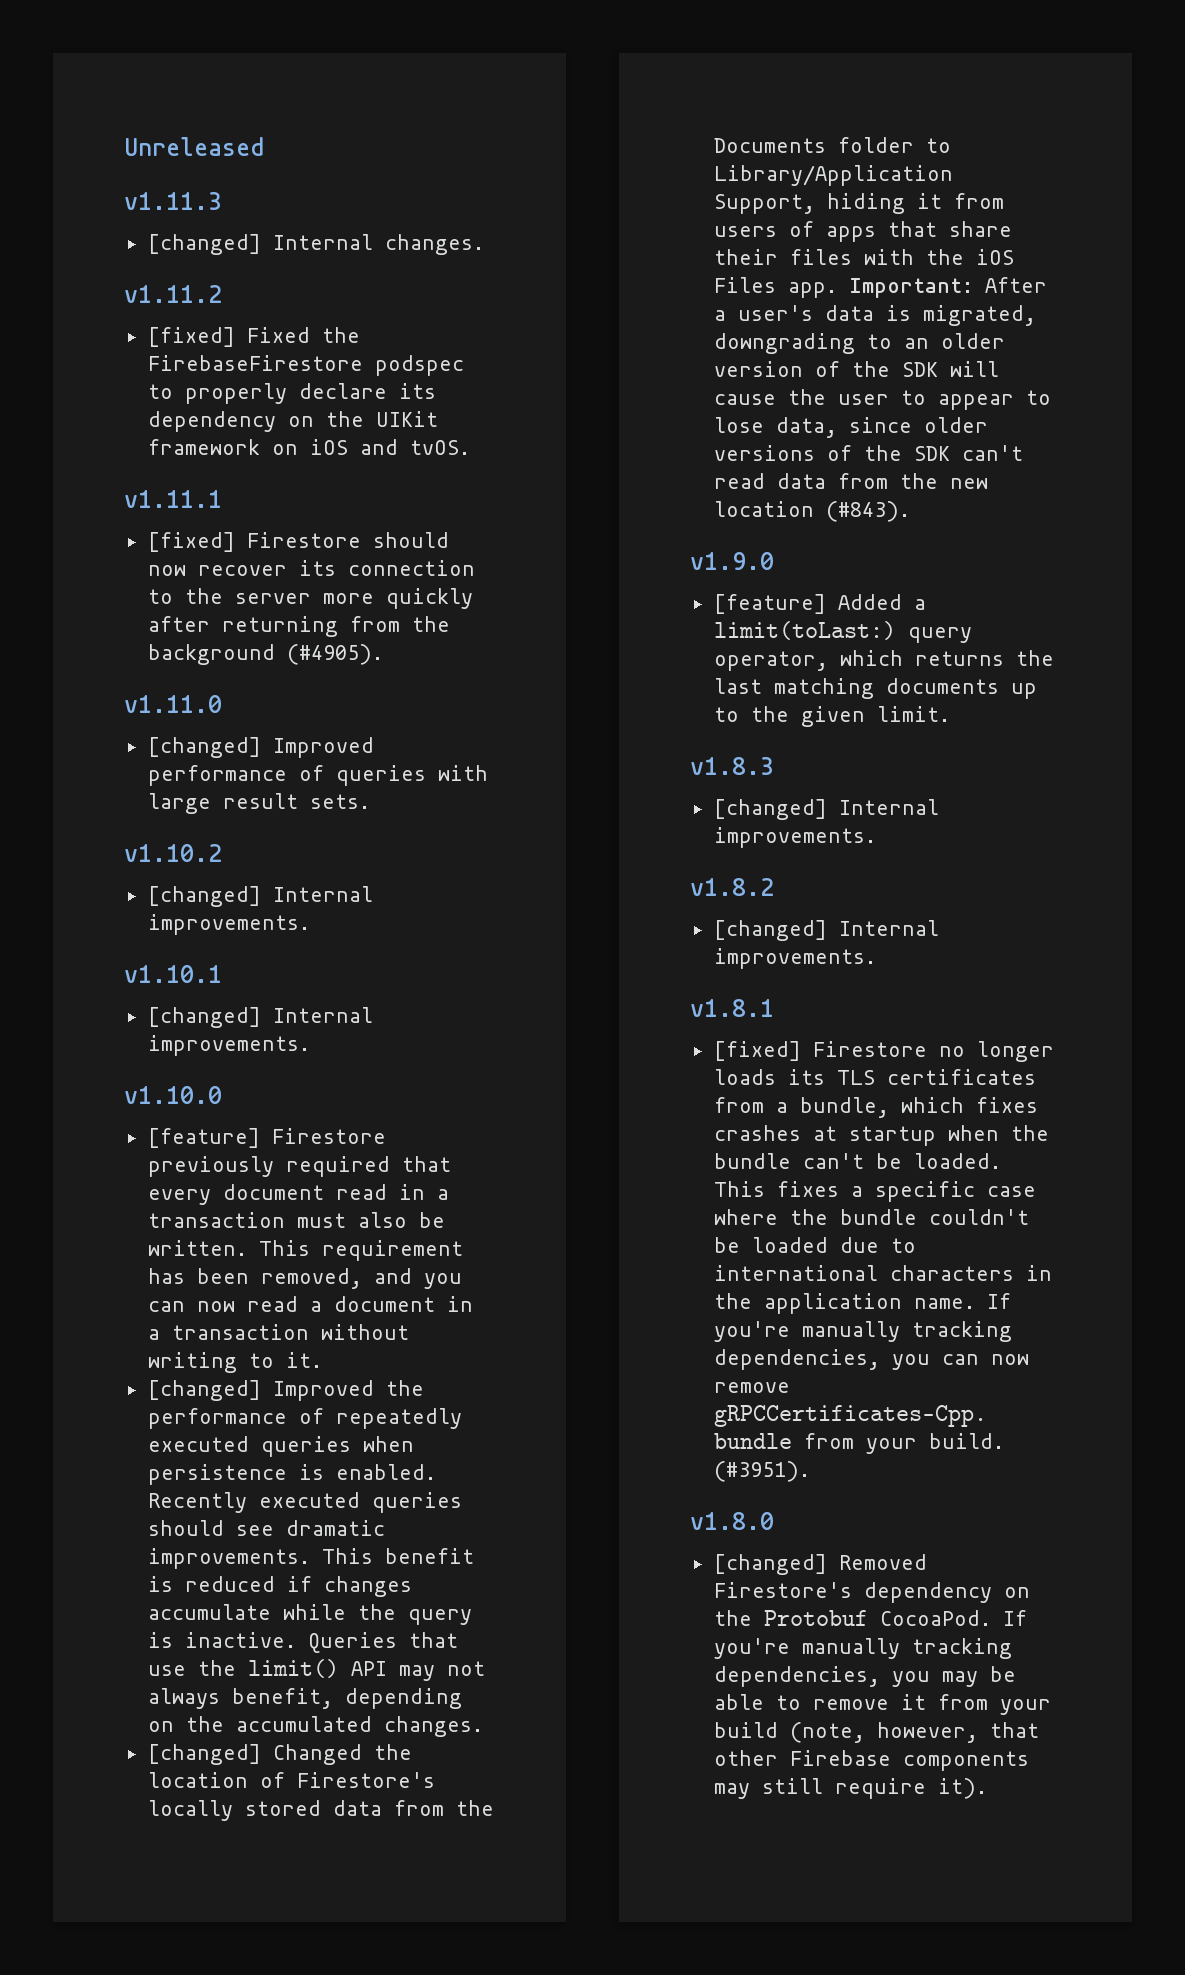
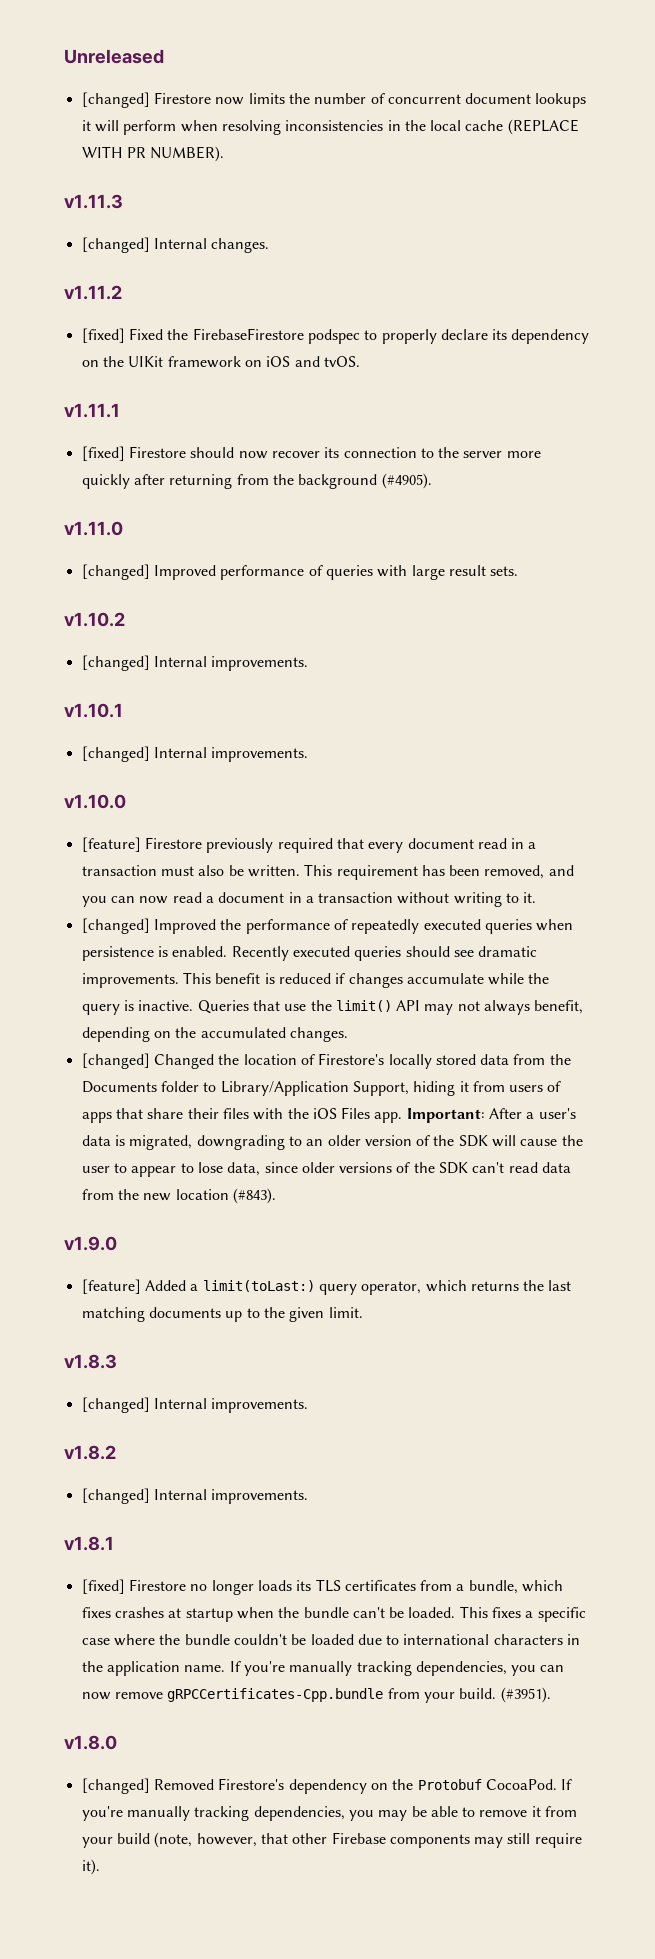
+ [changed] Firestore now limits the number of concurrent document lookups it will perform when resolving inconsistencies in the local cache (REPLACE WITH PR NUMBER).

